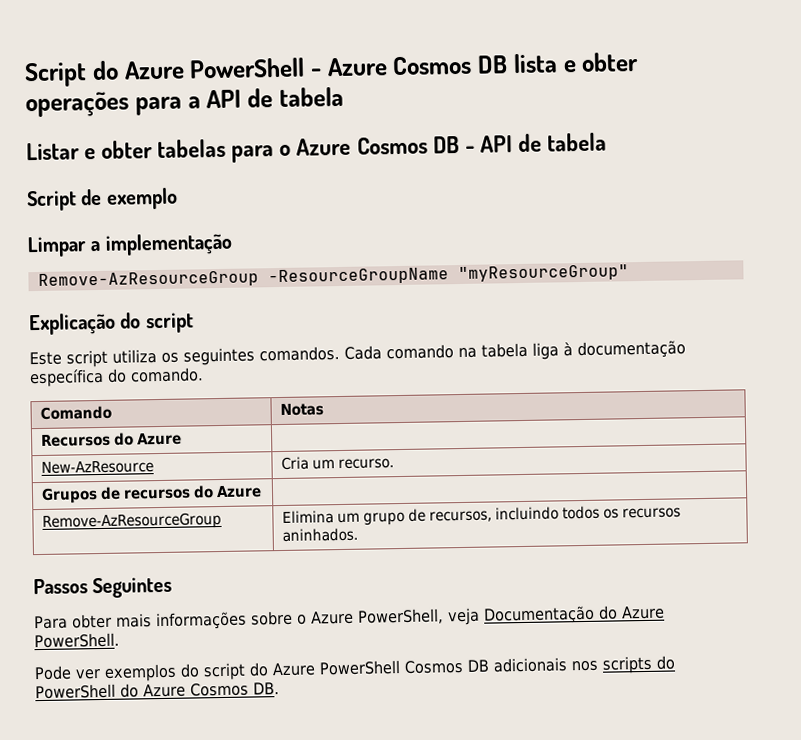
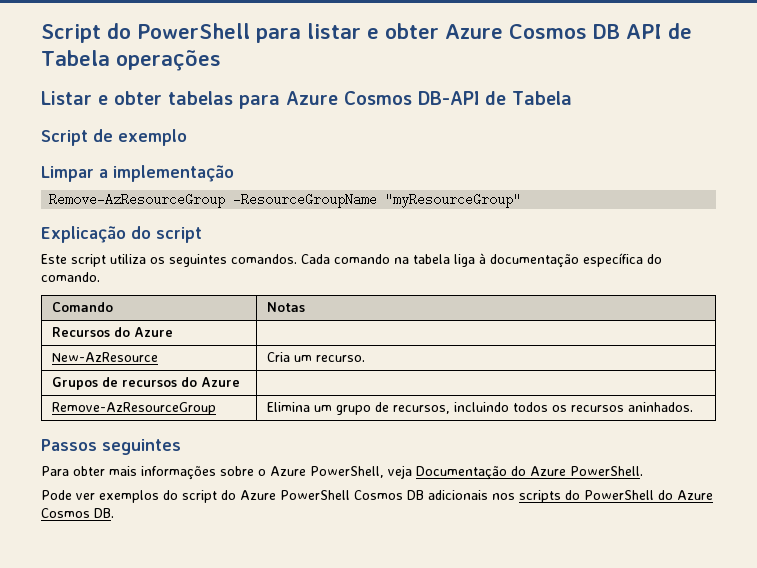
- Script do Azure PowerShell - Azure Cosmos DB lista e obter operações para a API de tabela
+ Script do PowerShell para listar e obter Azure Cosmos DB API de Tabela operações
- Listar e obter tabelas para o Azure Cosmos DB - API de tabela
+ Listar e obter tabelas para Azure Cosmos DB-API de Tabela
- Passos Seguintes
+ Passos seguintes

